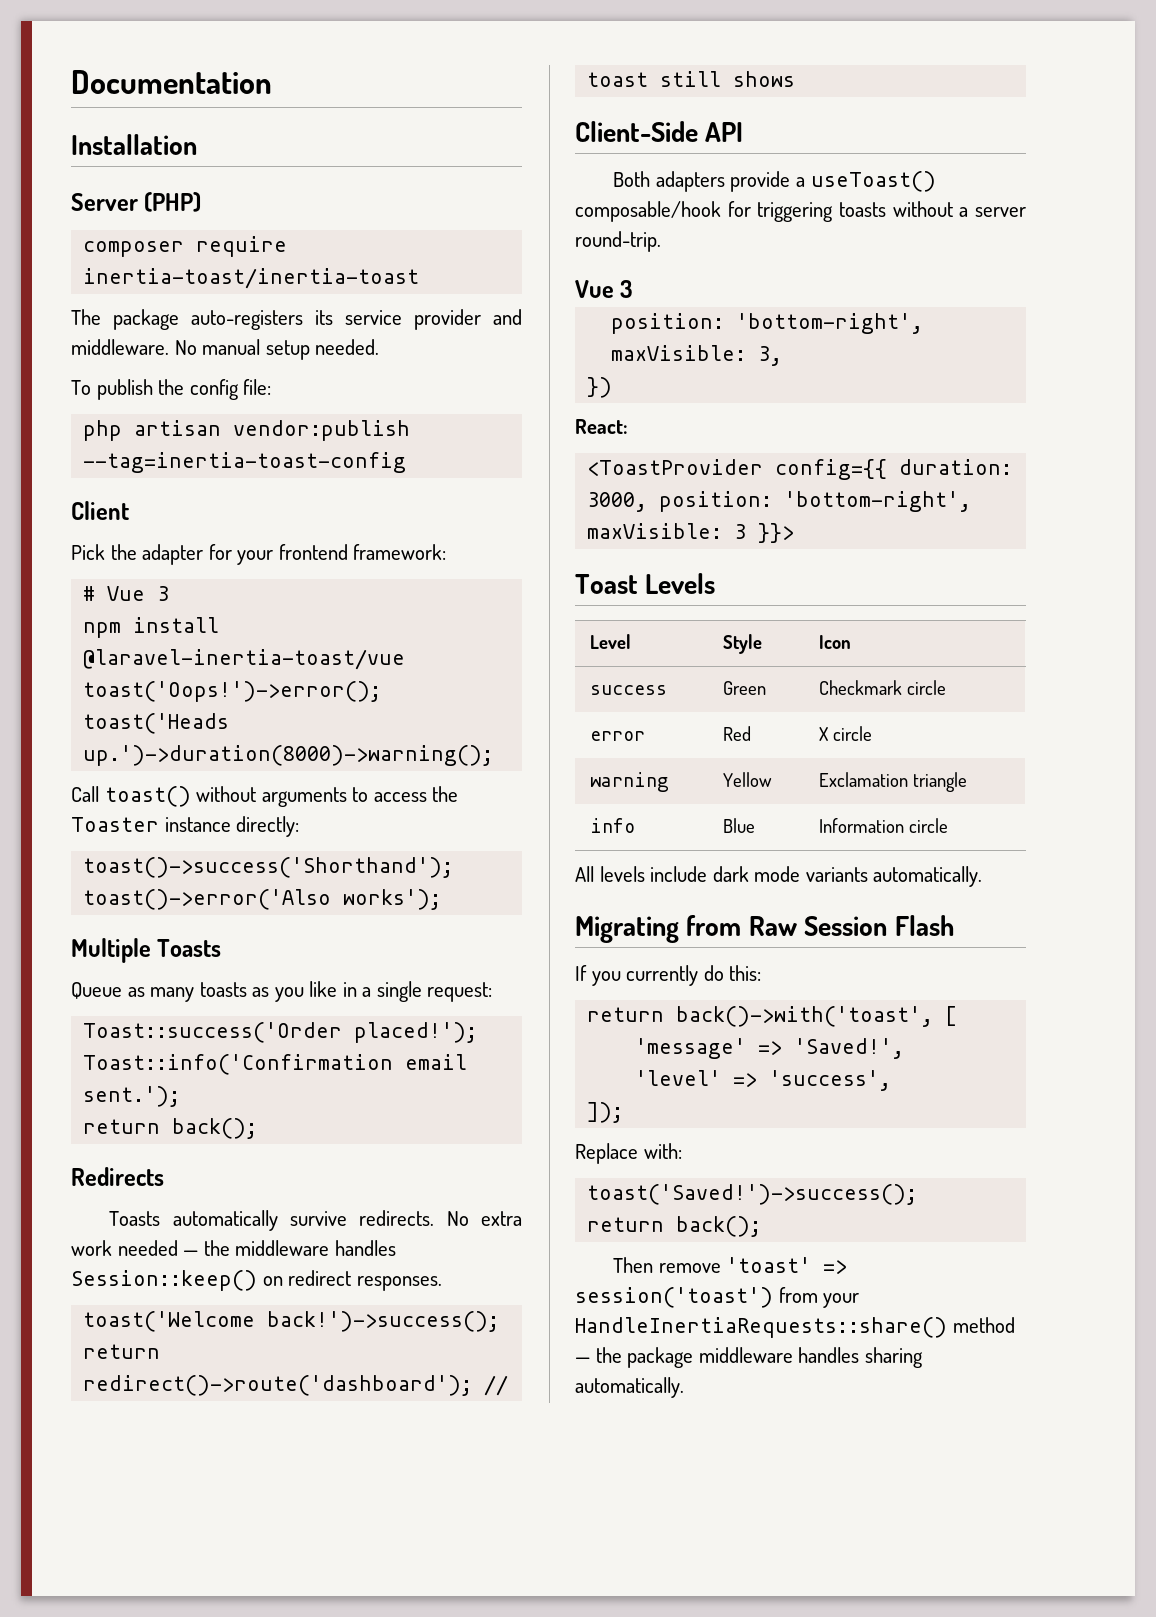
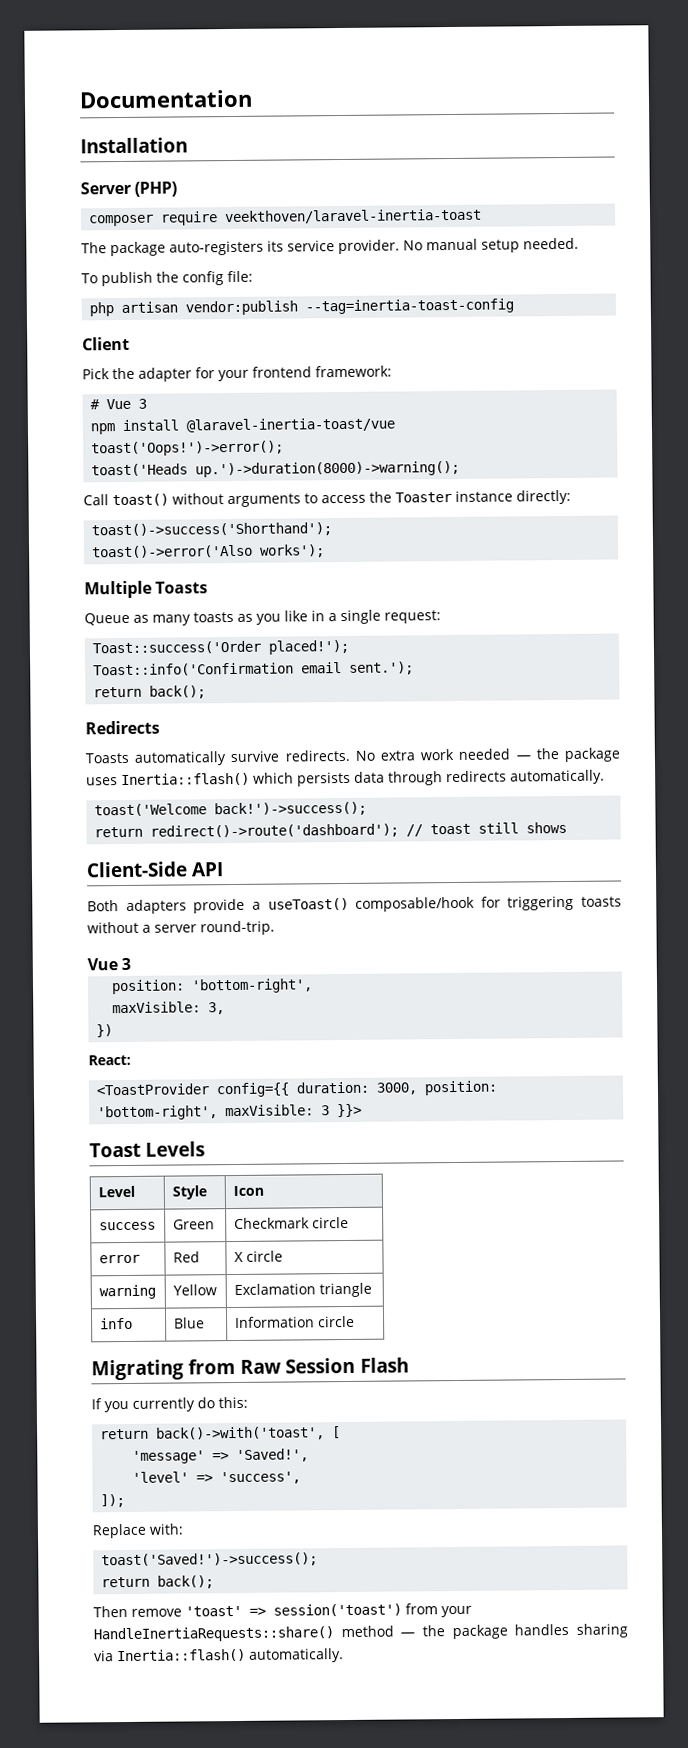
- composer require inertia-toast/inertia-toast
+ composer require veekthoven/laravel-inertia-toast
- The package auto-registers its service provider and middleware.
+ The package auto-registers its service provider.
- No extra work needed — the middleware handles Session::keep() on redirect responses.
+ No extra work needed — the package uses Inertia::flash() which persists data through redirects automatically.
- All levels include dark mode variants automatically.
- Then remove 'toast' => session('toast') from your HandleInertiaRequests::share() method — the package middleware handles sharing automatically.
+ Then remove 'toast' => session('toast') from your HandleInertiaRequests::share() method — the package handles sharing via Inertia::flash() automatically.

